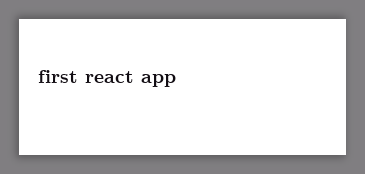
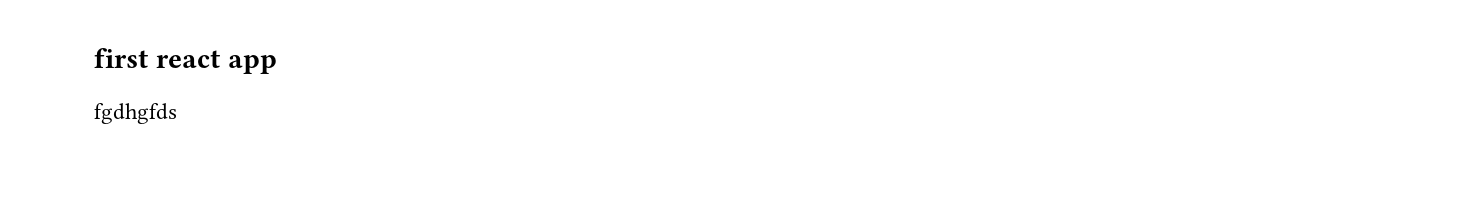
+ fgdhgfds

